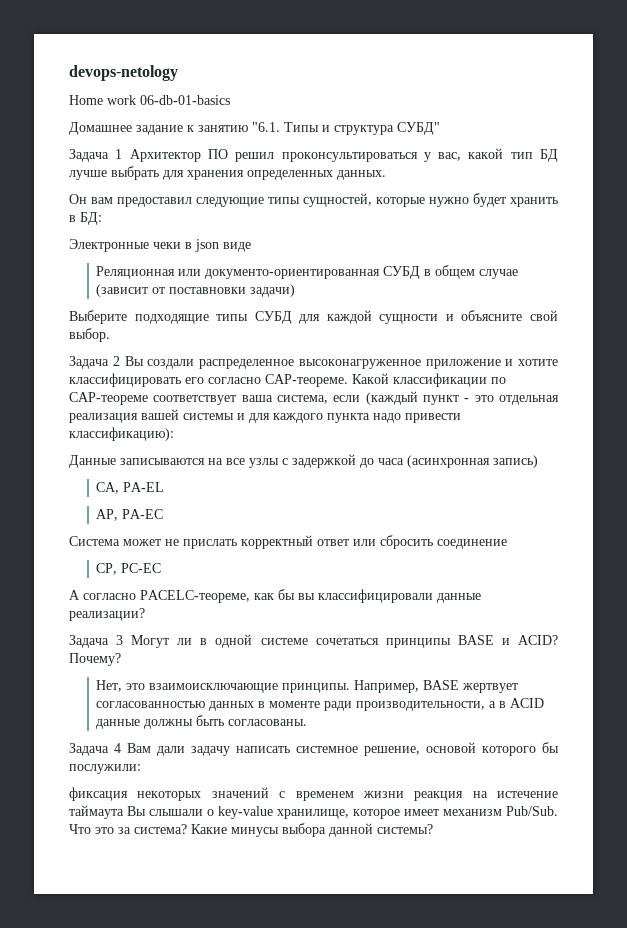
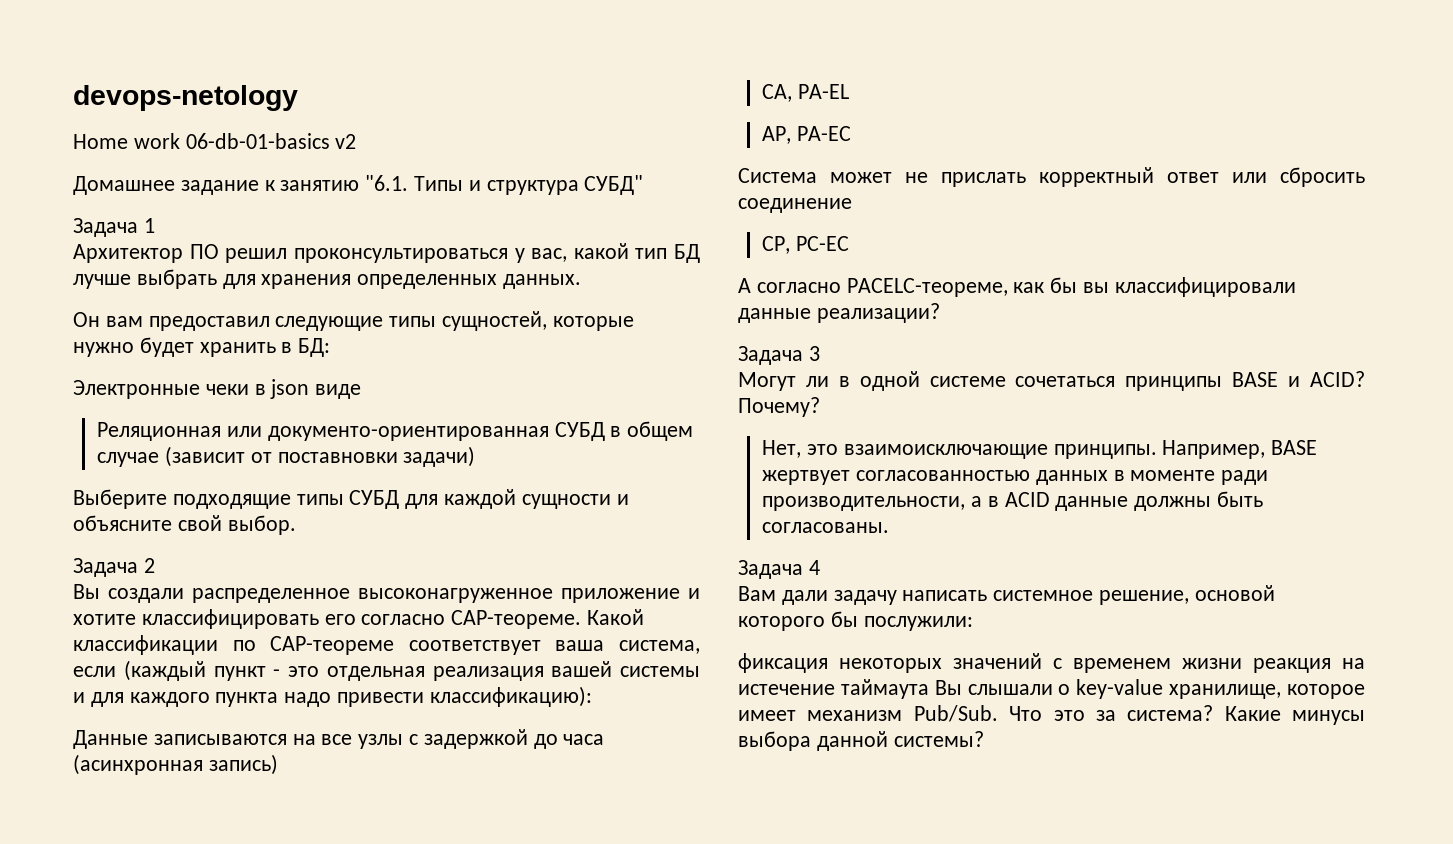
- Home work 06-db-01-basics
+ Home work 06-db-01-basics v2
- Задача 1 Архитектор ПО решил проконсультироваться у вас, какой тип БД лучше выбрать для хранения определенных данных.
+ Задача 1
+ Архитектор ПО решил проконсультироваться у вас, какой тип БД лучше выбрать для хранения определенных данных.
- Задача 2 Вы создали распределенное высоконагруженное приложение и хотите классифицировать его согласно CAP-теореме.
+ Задача 2
+ Вы создали распределенное высоконагруженное приложение и хотите классифицировать его согласно CAP-теореме.
- Задача 3 Могут ли в одной системе сочетаться принципы BASE и ACID?
+ Задача 3
+ Могут ли в одной системе сочетаться принципы BASE и ACID?
- Задача 4 Вам дали задачу написать системное решение, основой которого бы послужили:
+ Задача 4
+ Вам дали задачу написать системное решение, основой которого бы послужили:

